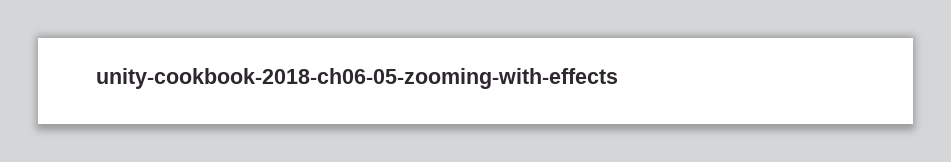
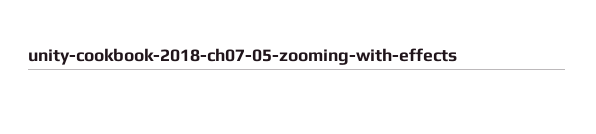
- unity-cookbook-2018-ch06-05-zooming-with-effects
+ unity-cookbook-2018-ch07-05-zooming-with-effects

